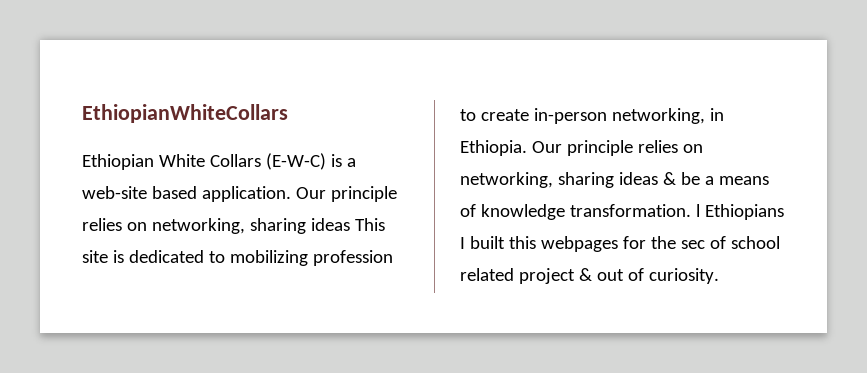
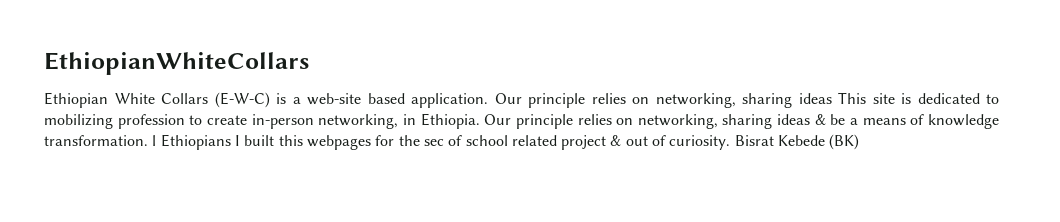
+ Bisrat Kebede (BK)

